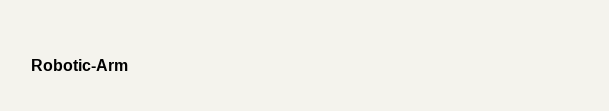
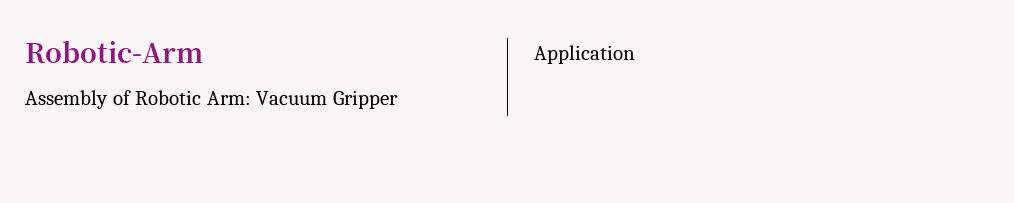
+ Assembly of Robotic Arm: Vacuum Gripper Application

